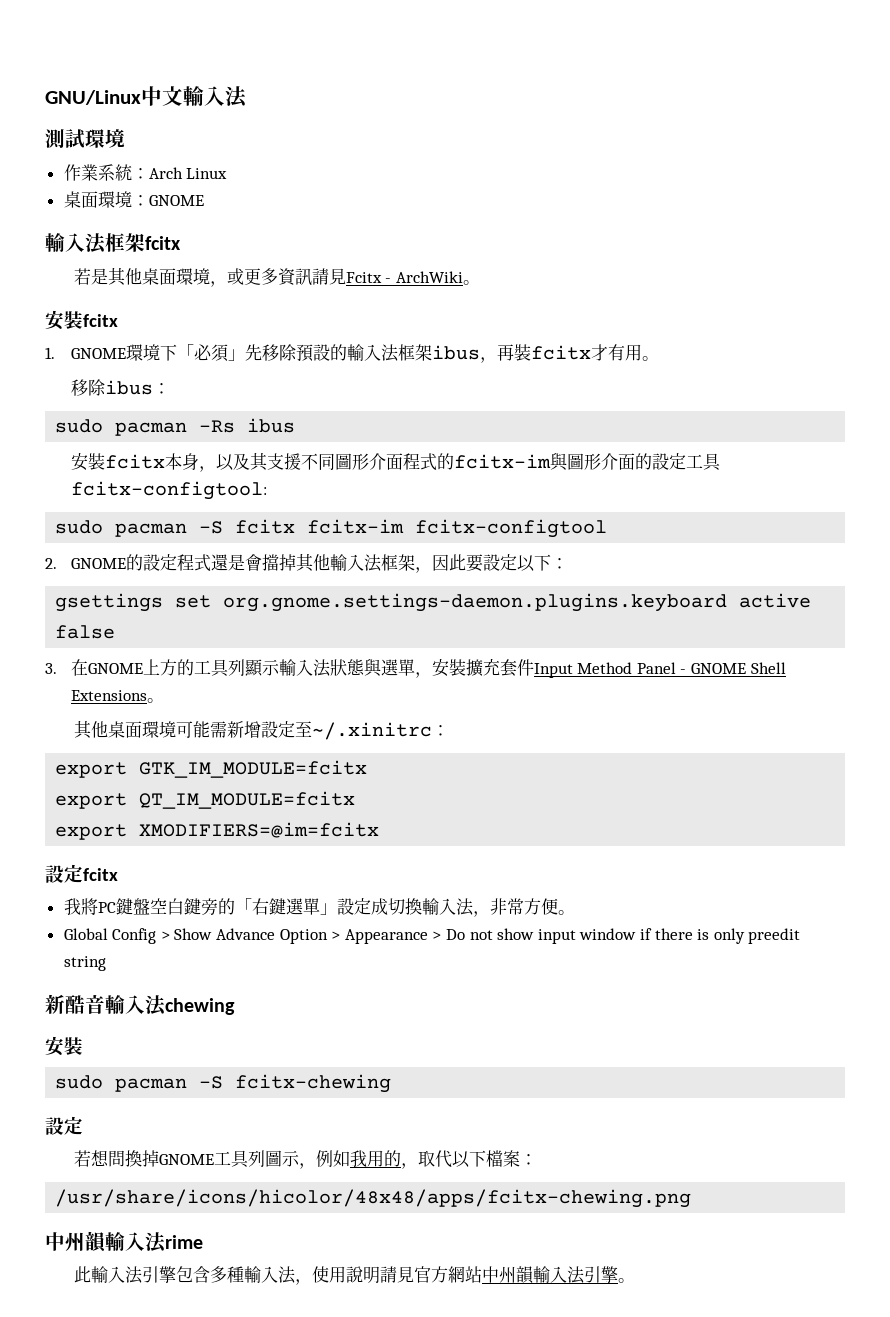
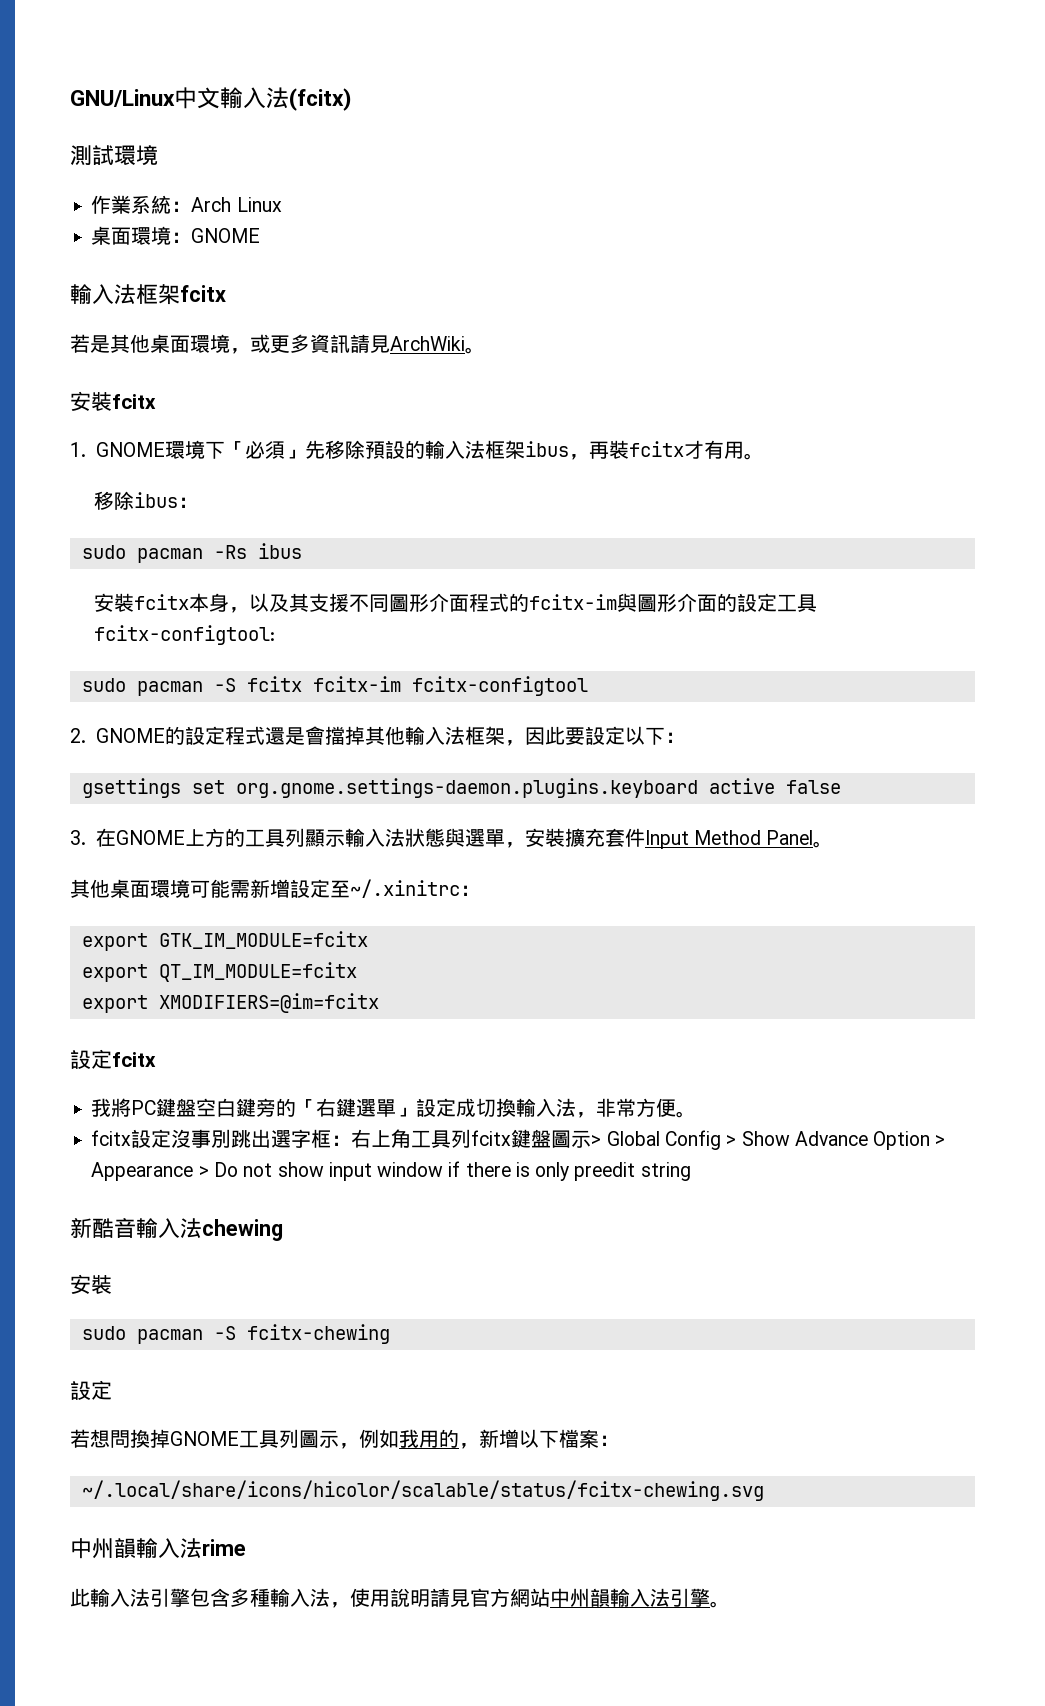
- GNU/Linux中文輸入法
+ GNU/Linux中文輸入法(fcitx)
- 若是其他桌面環境，或更多資訊請見Fcitx - ArchWiki。
+ 若是其他桌面環境，或更多資訊請見ArchWiki。
- 3.在GNOME上方的工具列顯示輸入法狀態與選單，安裝擴充套件Input Method Panel - GNOME Shell Extensions。
+ 3.在GNOME上方的工具列顯示輸入法狀態與選單，安裝擴充套件Input Method Panel。
- Global Config > Show Advance Option > Appearance > Do not show input window if there is only preedit string
+ fcitx設定沒事別跳出選字框：右上角工具列fcitx鍵盤圖示> Global Config > Show Advance Option > Appearance > Do not show input window if there is only preedit string
- 若想問換掉GNOME工具列圖示，例如我用的，取代以下檔案：
+ 若想問換掉GNOME工具列圖示，例如我用的，新增以下檔案：
- /usr/share/icons/hicolor/48x48/apps/fcitx-chewing.png
+ ~/.local/share/icons/hicolor/scalable/status/fcitx-chewing.svg

